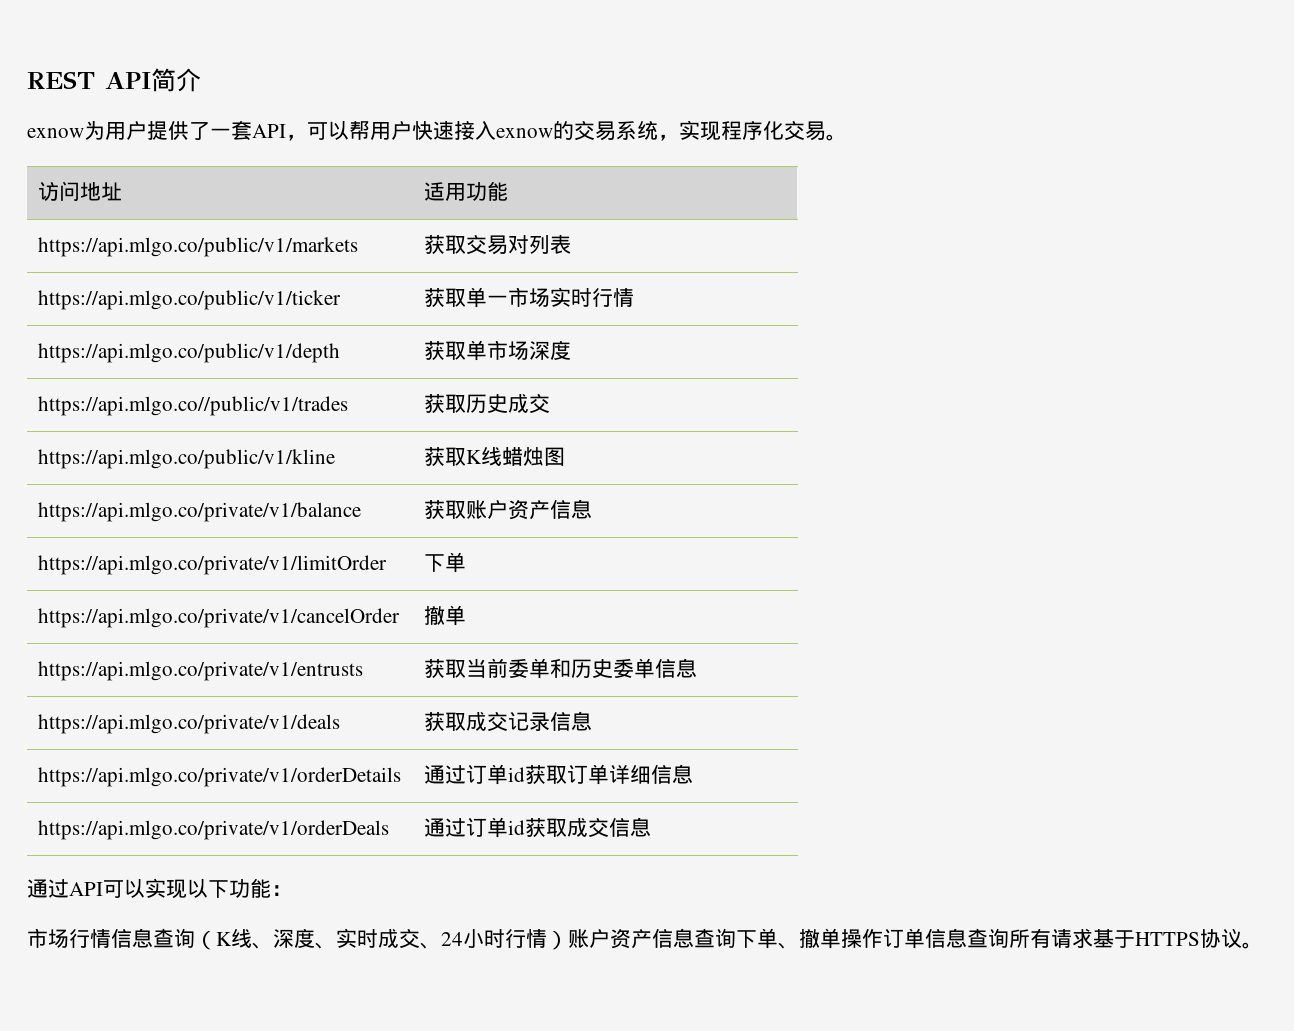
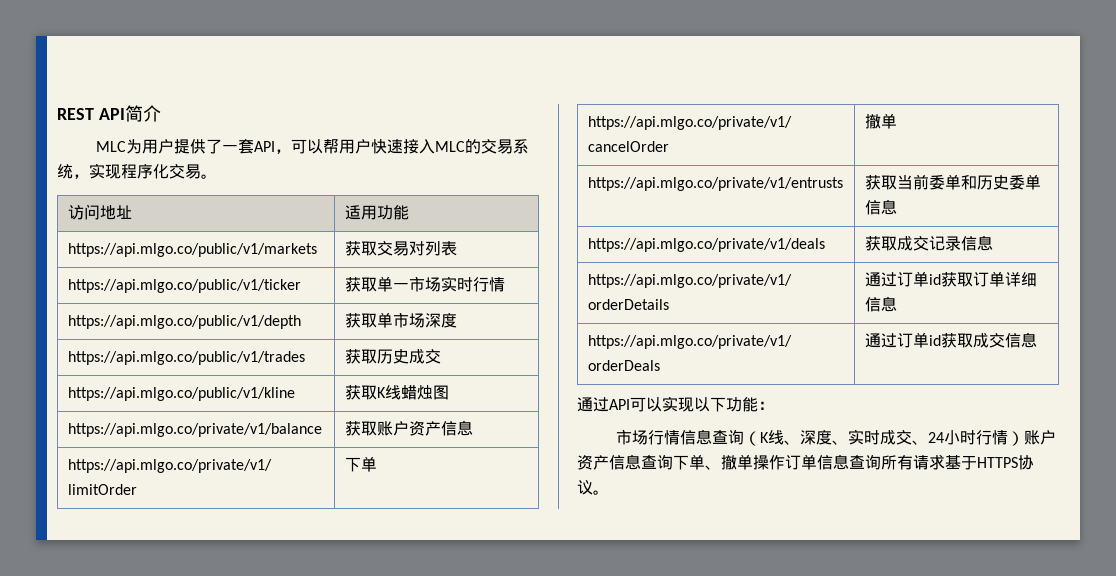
- exnow为用户提供了一套API，可以帮用户快速接入exnow的交易系统，实现程序化交易。
+ MLC为用户提供了一套API，可以帮用户快速接入MLC的交易系统，实现程序化交易。
- https://api.mlgo.co//public/v1/trades | 获取历史成交
+ https://api.mlgo.co/public/v1/trades | 获取历史成交

